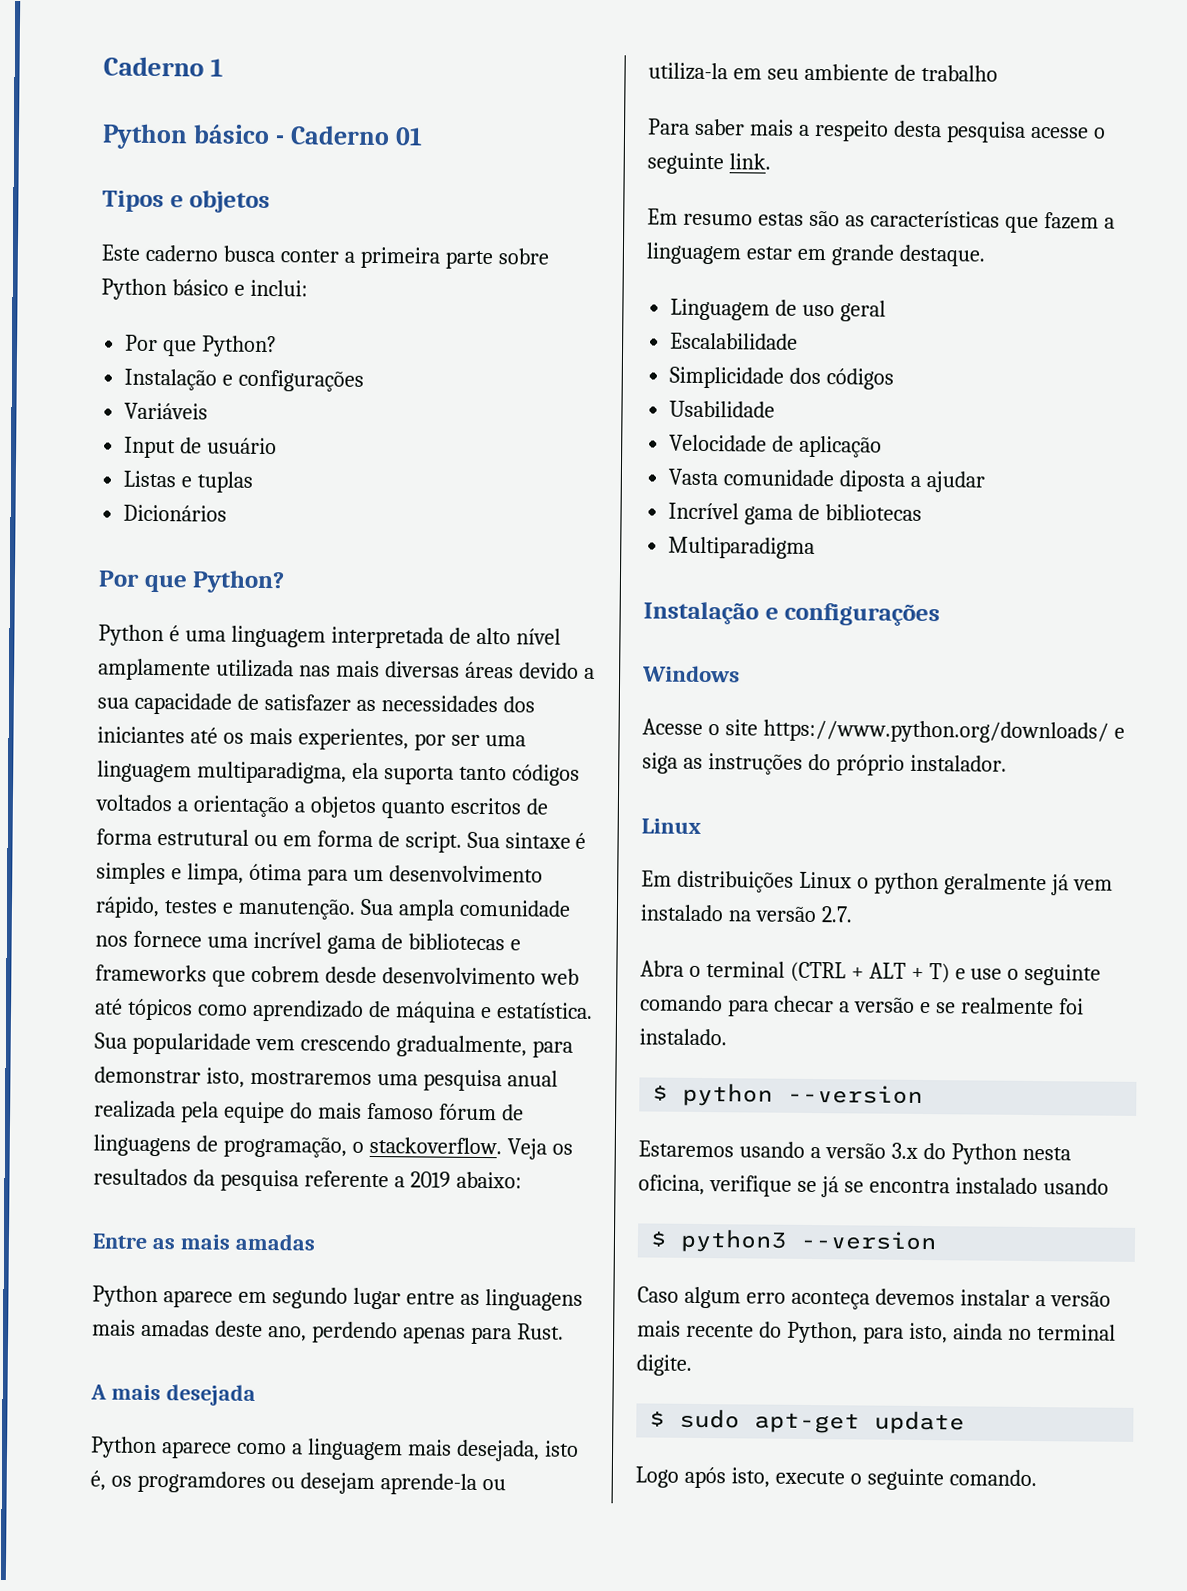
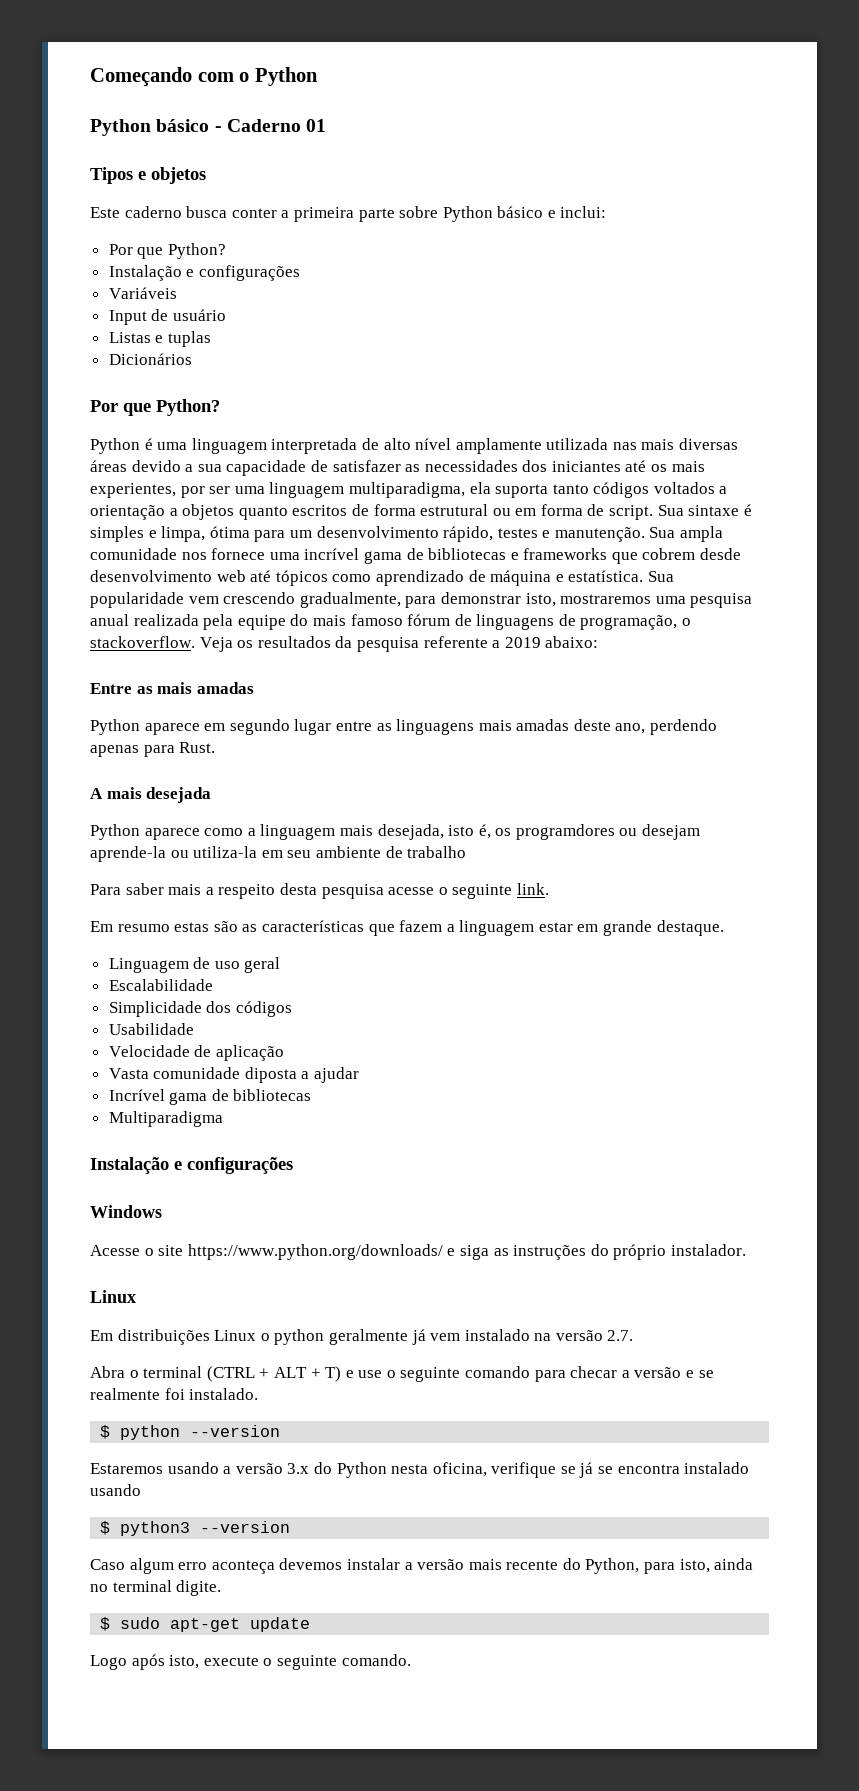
- Caderno 1
+ Começando com o Python

